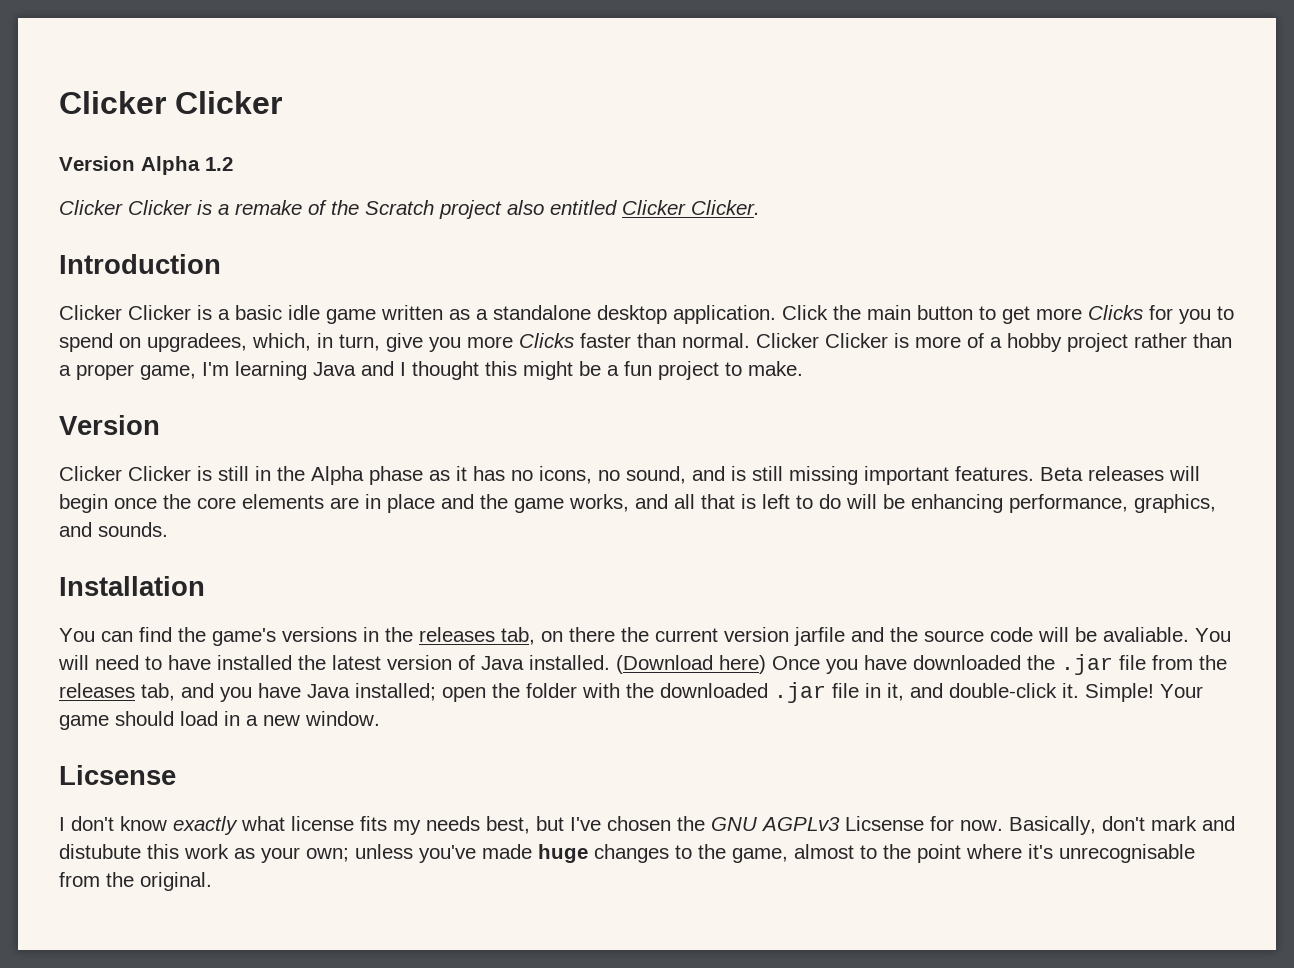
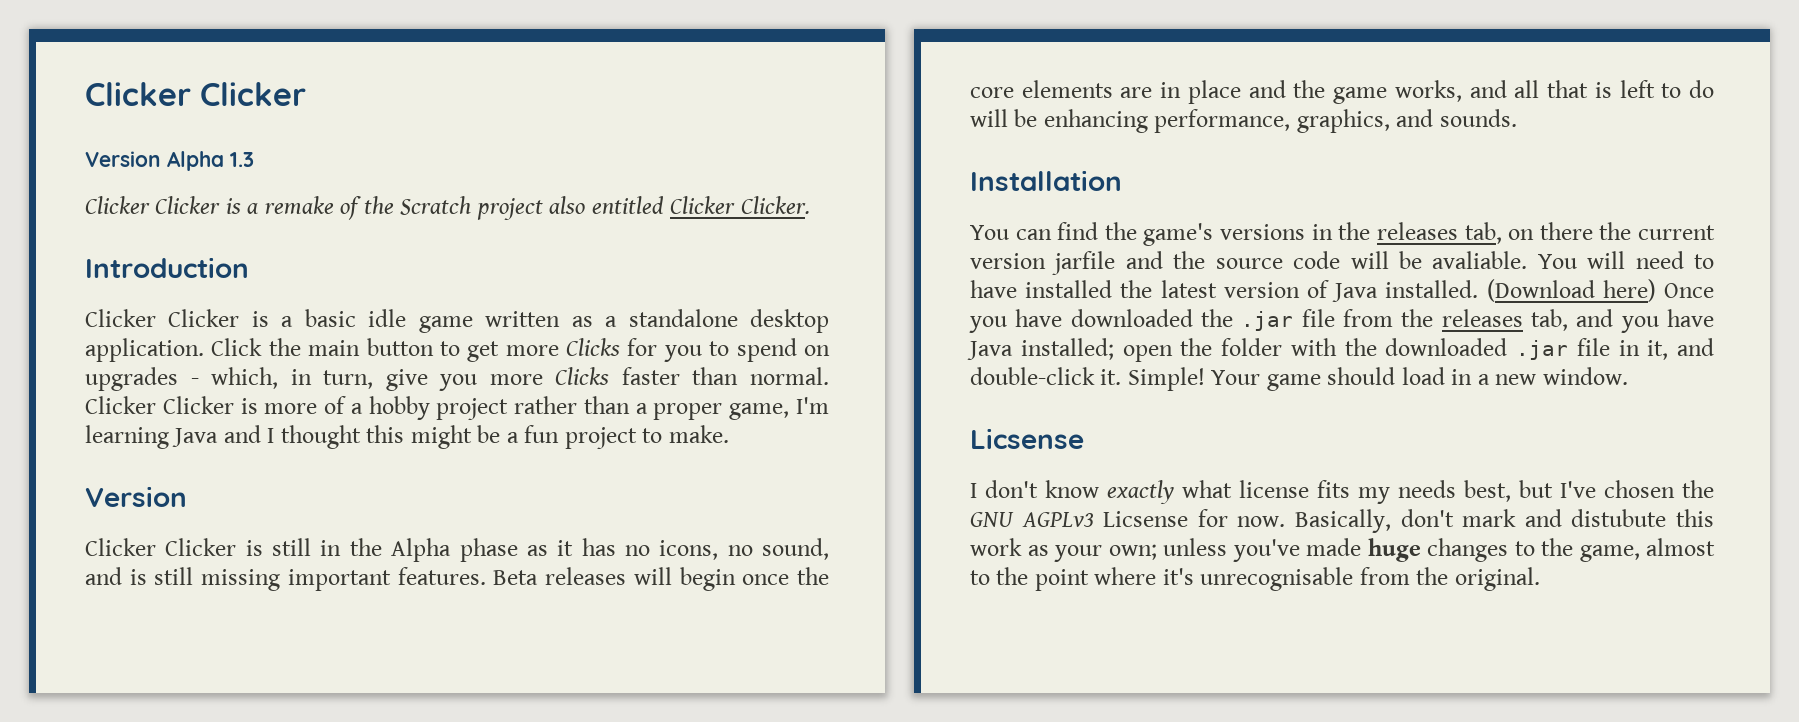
- Version Alpha 1.2
+ Version Alpha 1.3
- Click the main button to get more Clicks for you to spend on upgradees, which, in turn, give you more Clicks faster than normal.
+ Click the main button to get more Clicks for you to spend on upgrades - which, in turn, give you more Clicks faster than normal.

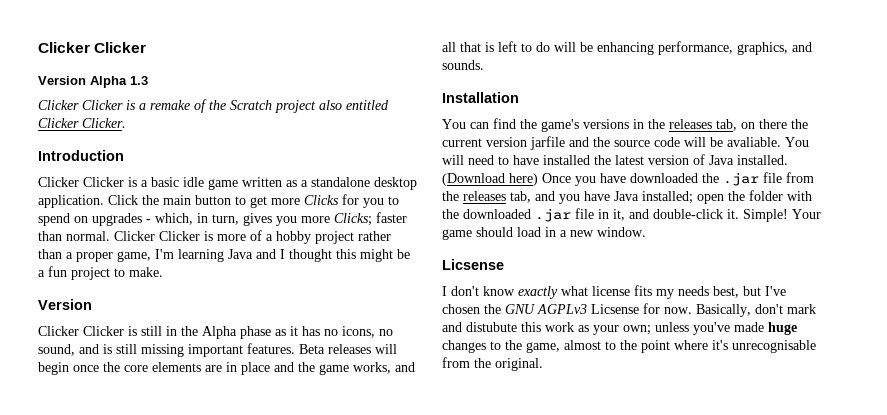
- Click the main button to get more Clicks for you to spend on upgrades - which, in turn, give you more Clicks faster than normal.
+ Click the main button to get more Clicks for you to spend on upgrades - which, in turn, gives you more Clicks; faster than normal.

